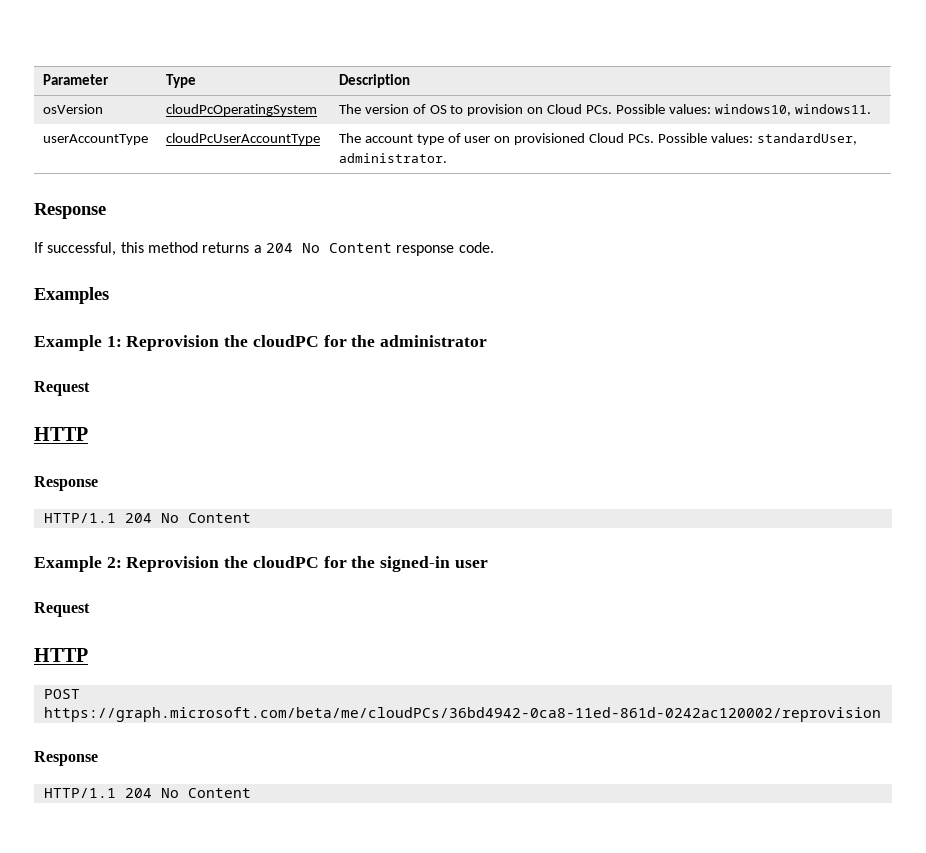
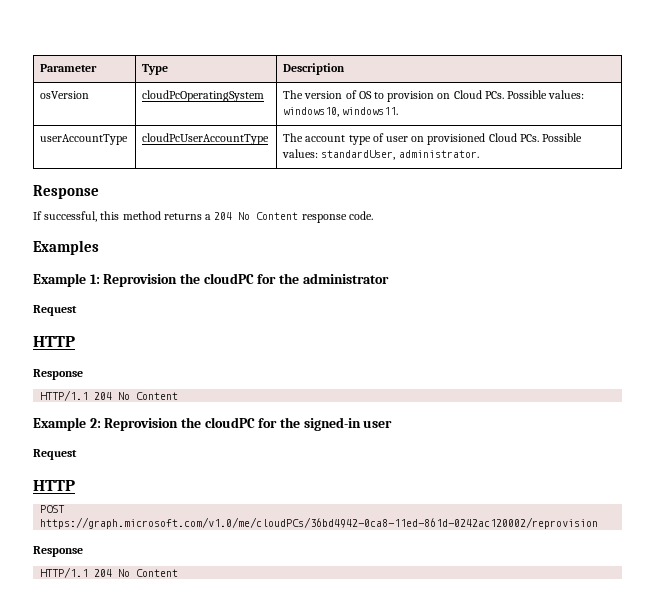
- POST https://graph.microsoft.com/beta/me/cloudPCs/36bd4942-0ca8-11ed-861d-0242ac120002/reprovision
+ POST https://graph.microsoft.com/v1.0/me/cloudPCs/36bd4942-0ca8-11ed-861d-0242ac120002/reprovision

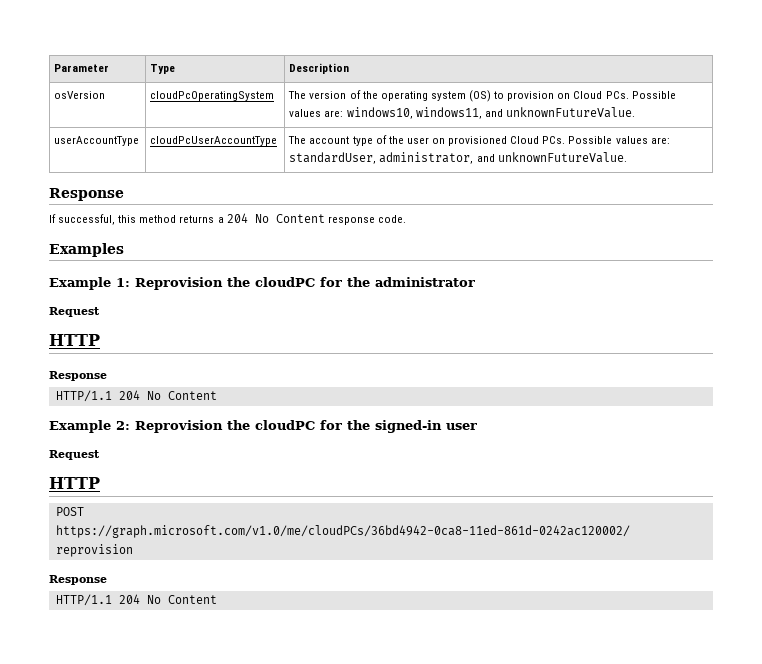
- osVersion | cloudPcOperatingSystem | The version of OS to provision on Cloud PCs. Possible values: windows10, windows11.
+ osVersion | cloudPcOperatingSystem | The version of the operating system (OS) to provision on Cloud PCs. Possible values are: windows10, windows11, and unknownFutureValue.
- userAccountType | cloudPcUserAccountType | The account type of user on provisioned Cloud PCs. Possible values: standardUser, administrator.
+ userAccountType | cloudPcUserAccountType | The account type of the user on provisioned Cloud PCs. Possible values are: standardUser, administrator, and unknownFutureValue.

